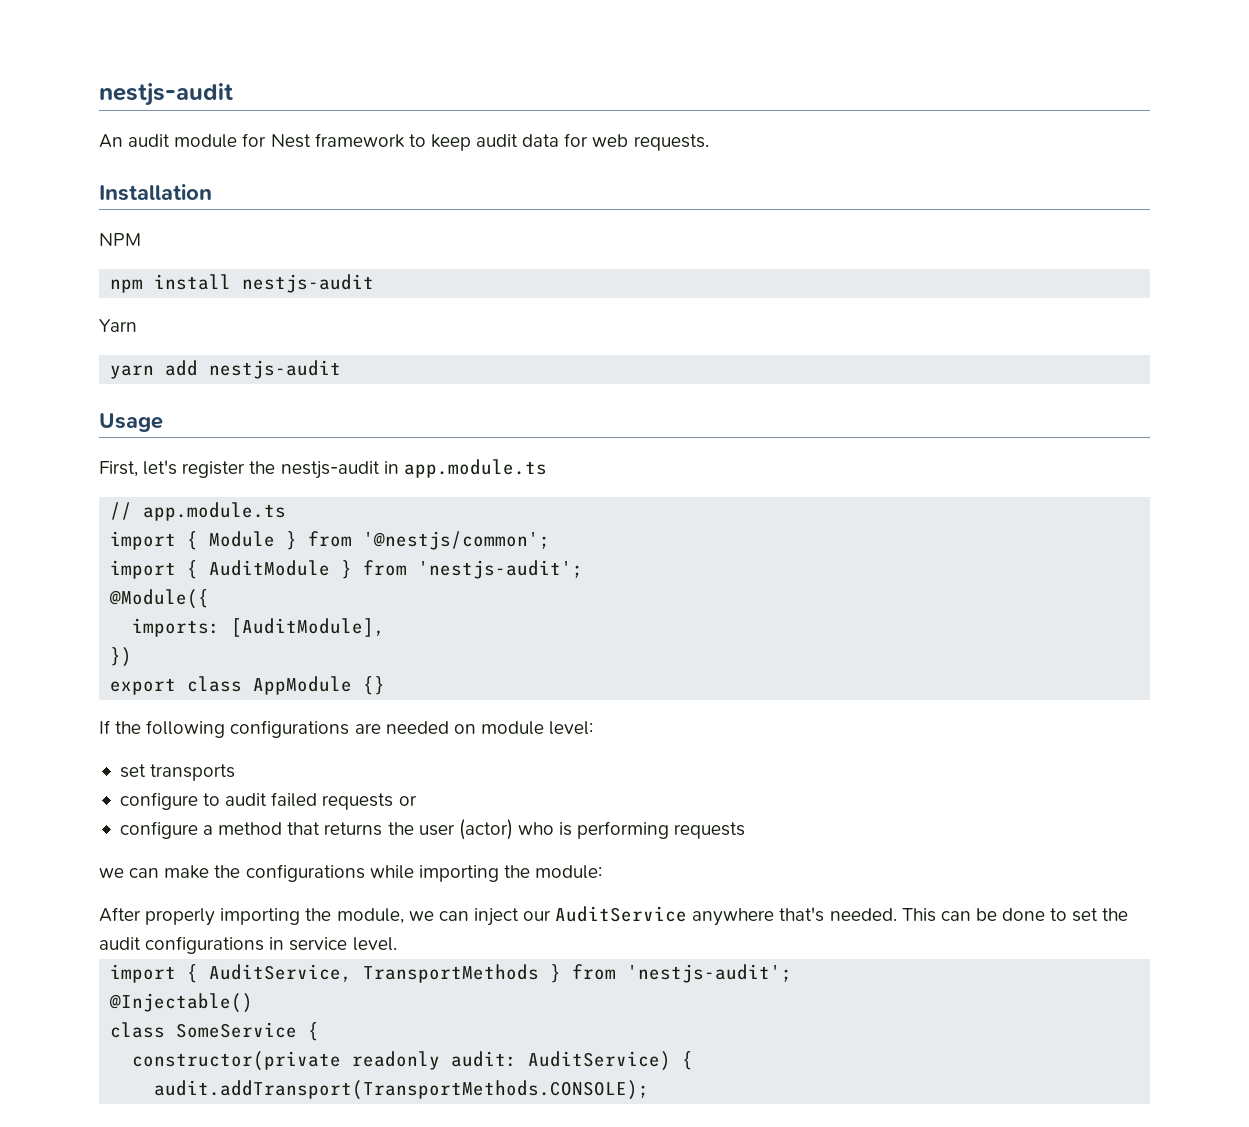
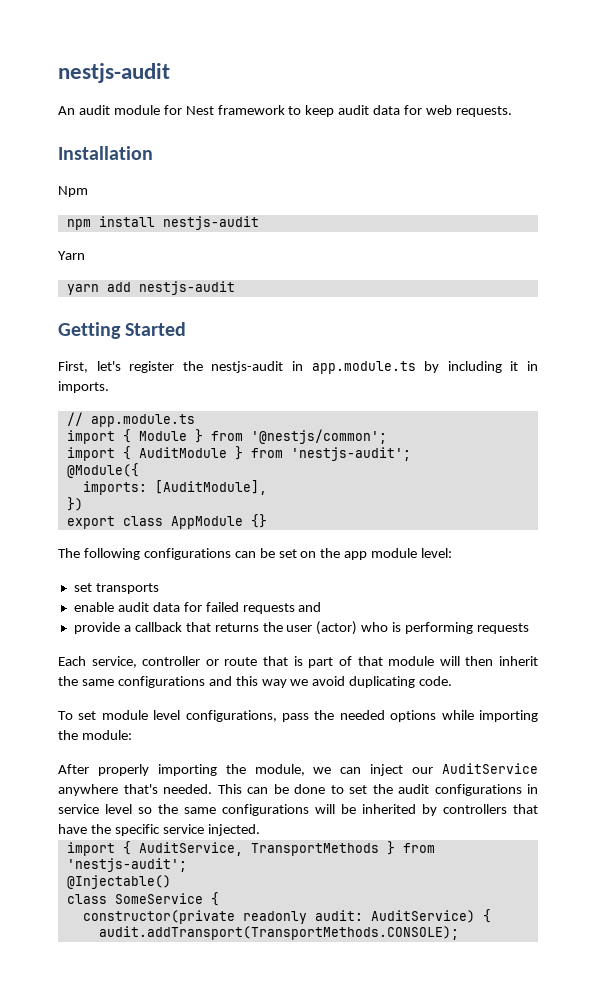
- NPM
+ Npm
- Usage
+ Getting Started
- First, let's register the nestjs-audit in app.module.ts
+ First, let's register the nestjs-audit in app.module.ts by including it in imports.
- If the following configurations are needed on module level:
+ The following configurations can be set on the app module level:
  set transports
- configure to audit failed requests or
- configure a method that returns the user (actor) who is performing requests
+ enable audit data for failed requests and
+ provide a callback that returns the user (actor) who is performing requests
- we can make the configurations while importing the module:
+ Each service, controller or route that is part of that module will then inherit the same configurations and this way we avoid duplicating code.
+ To set module level configurations, pass the needed options while importing the module:
- This can be done to set the audit configurations in service level.
+ This can be done to set the audit configurations in service level so the same configurations will be inherited by controllers that have the specific service injected.

